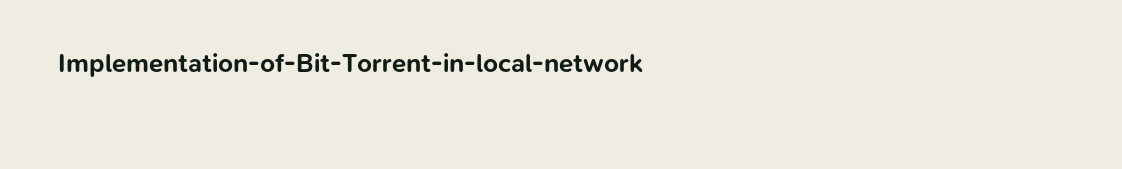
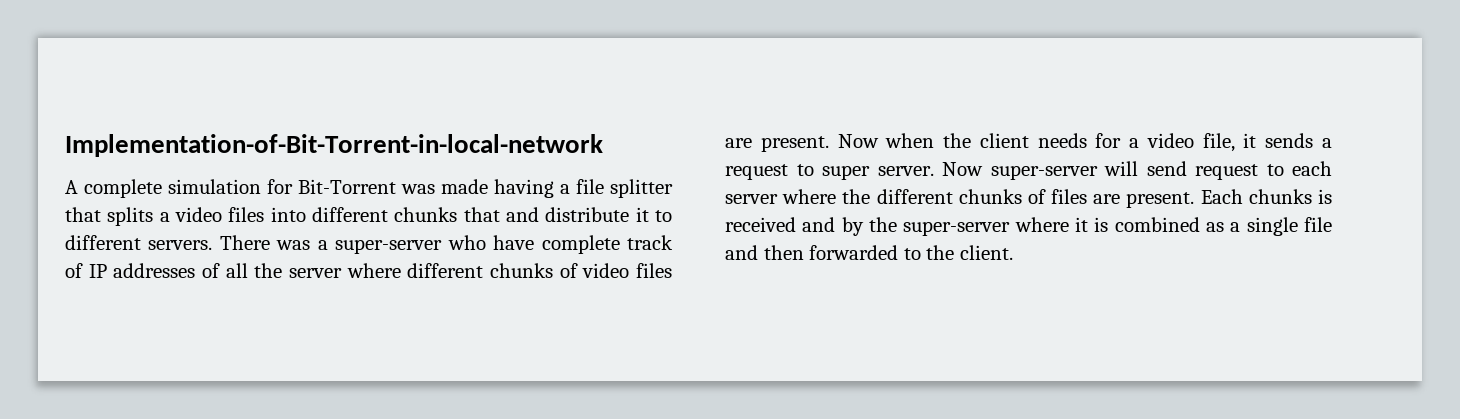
+ A complete simulation for Bit-Torrent was made having a file splitter that splits a video files into different chunks that and distribute it to different servers. There was a super-server who have complete track of IP addresses of all the server where different chunks of video files are present. Now when the client needs for a video file, it sends a request to super server. Now super-server will send request to each server where the different chunks of files are present. Each chunks is received and by the super-server where it is combined as a single file and then forwarded to the client.

